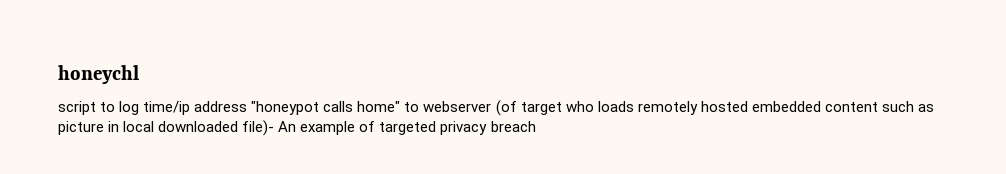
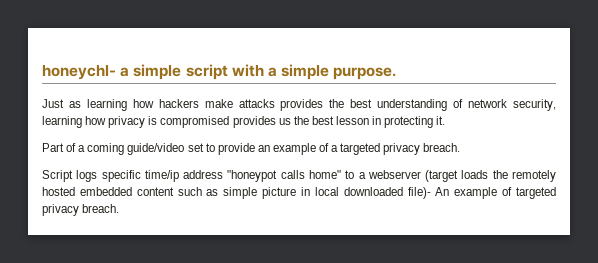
- honeychl
- script to log time/ip address "honeypot calls home" to webserver (of target who loads remotely hosted embedded content such as picture in local downloaded file)- An example of targeted privacy breach
+ honeychl- a simple script with a simple purpose.
+ Just as learning how hackers make attacks provides the best understanding of network security, learning how privacy is compromised provides us the best lesson in protecting it.
+ Part of a coming guide/video set to provide an example of a targeted privacy breach.
+ Script logs specific time/ip address "honeypot calls home" to a webserver (target loads the remotely hosted embedded content such as simple picture in local downloaded file)- An example of targeted privacy breach.

